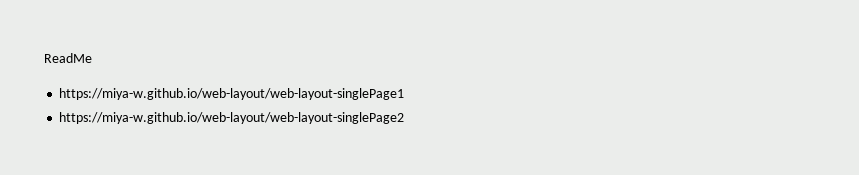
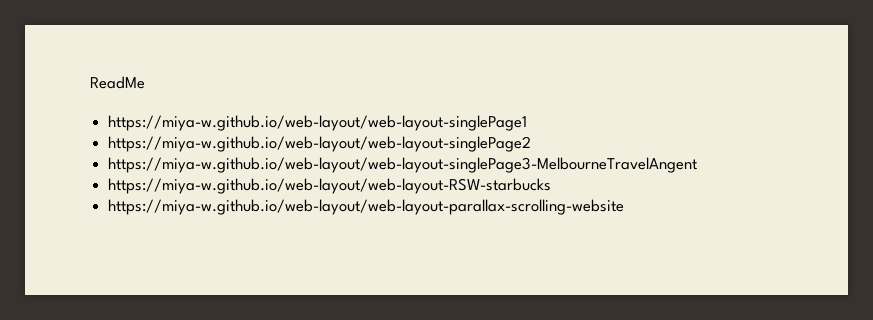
+ https://miya-w.github.io/web-layout/web-layout-singlePage3-MelbourneTravelAngent
+ https://miya-w.github.io/web-layout/web-layout-RSW-starbucks
+ https://miya-w.github.io/web-layout/web-layout-parallax-scrolling-website

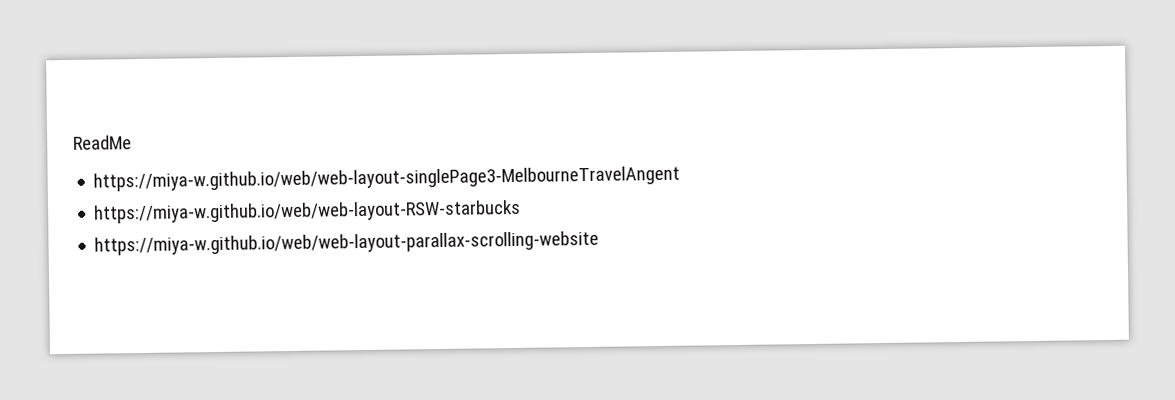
- https://miya-w.github.io/web-layout/web-layout-singlePage1
- https://miya-w.github.io/web-layout/web-layout-singlePage2
- https://miya-w.github.io/web-layout/web-layout-singlePage3-MelbourneTravelAngent
- https://miya-w.github.io/web-layout/web-layout-RSW-starbucks
- https://miya-w.github.io/web-layout/web-layout-parallax-scrolling-website
+ https://miya-w.github.io/web/web-layout-singlePage3-MelbourneTravelAngent
+ https://miya-w.github.io/web/web-layout-RSW-starbucks
+ https://miya-w.github.io/web/web-layout-parallax-scrolling-website

